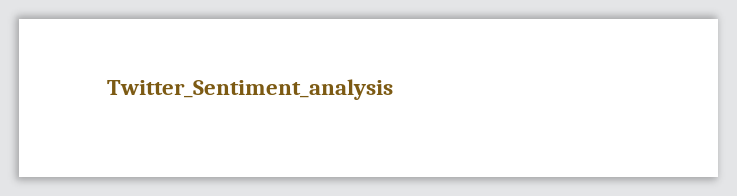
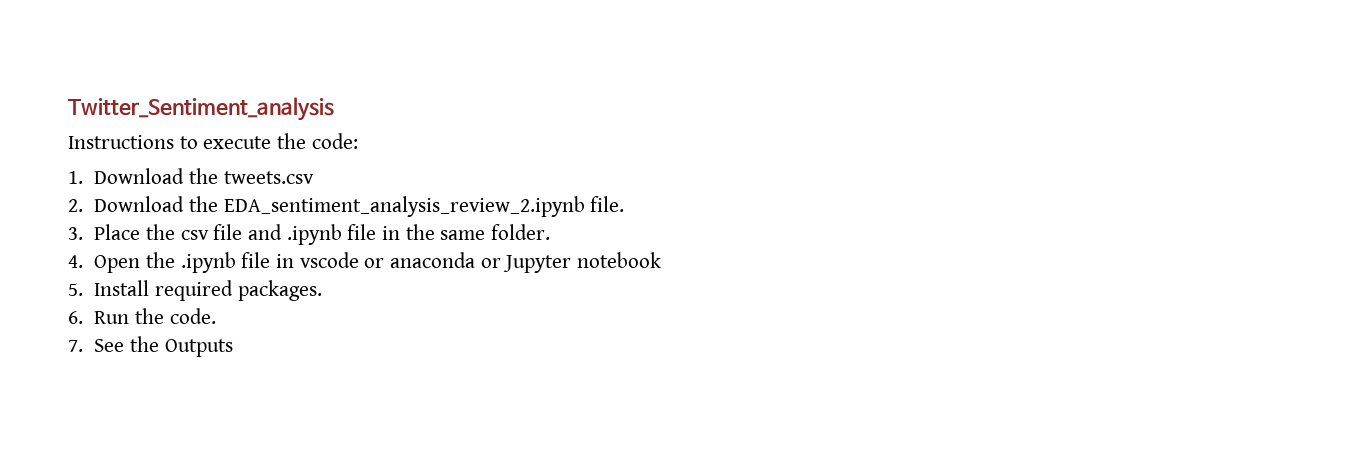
+ Instructions to execute the code:
+ 1. Download the tweets.csv
+ 2. Download the EDA_sentiment_analysis_review_2.ipynb file.
+ 3. Place the csv file and .ipynb file in the same folder.
+ 4. Open the .ipynb file in vscode or anaconda or Jupyter notebook
+ 5. Install required packages.
+ 6. Run the code.
+ 7. See the Outputs

